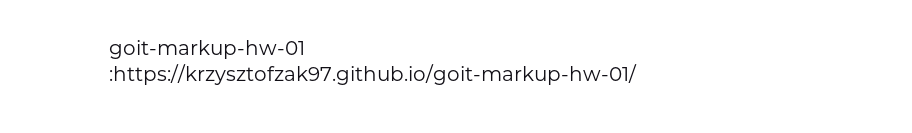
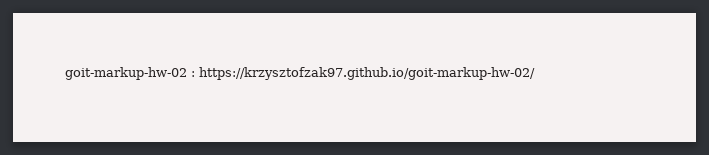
- goit-markup-hw-01 :https://krzysztofzak97.github.io/goit-markup-hw-01/
+ goit-markup-hw-02 : https://krzysztofzak97.github.io/goit-markup-hw-02/

